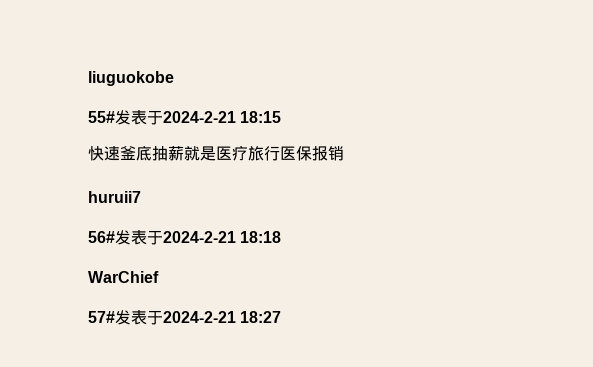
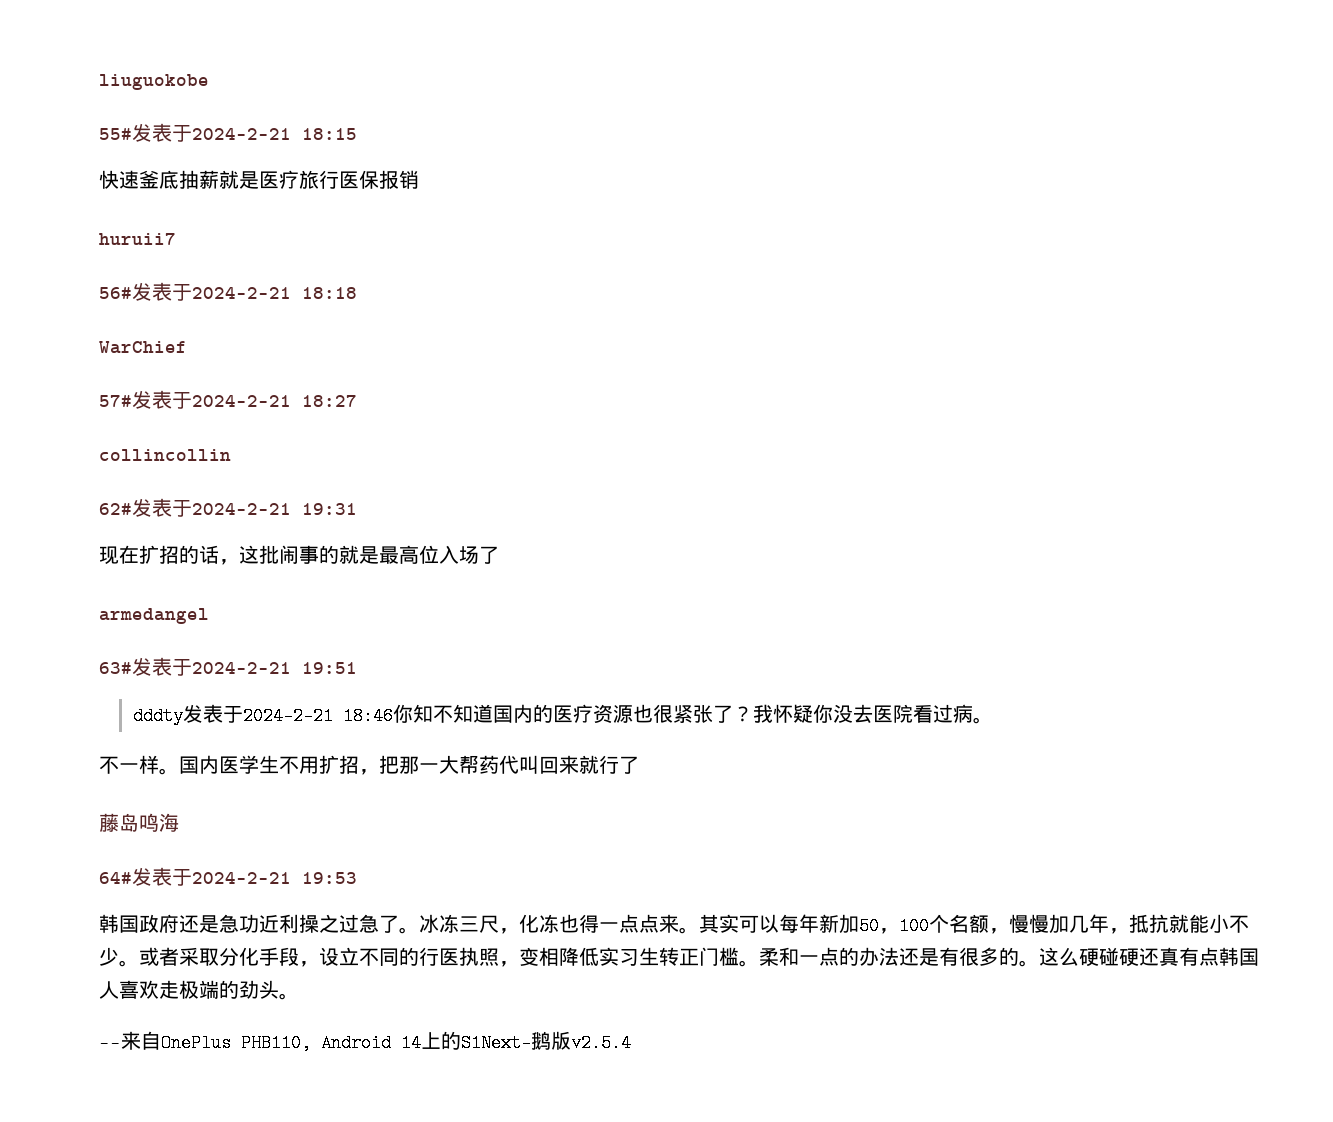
+ collincollin
+ 62#发表于2024-2-21 19:31
+ 现在扩招的话，这批闹事的就是最高位入场了
+ armedangel
+ 63#发表于2024-2-21 19:51
+ dddty发表于2024-2-21 18:46你知不知道国内的医疗资源也很紧张了？我怀疑你没去医院看过病。
+ 不一样。国内医学生不用扩招，把那一大帮药代叫回来就行了
+ 藤岛鸣海
+ 64#发表于2024-2-21 19:53
+ 韩国政府还是急功近利操之过急了。冰冻三尺，化冻也得一点点来。其实可以每年新加50，100个名额，慢慢加几年，抵抗就能小不少。或者采取分化手段，设立不同的行医执照，变相降低实习生转正门槛。柔和一点的办法还是有很多的。这么硬碰硬还真有点韩国人喜欢走极端的劲头。
+ ——来自OnePlus PHB110, Android 14上的S1Next-鹅版v2.5.4

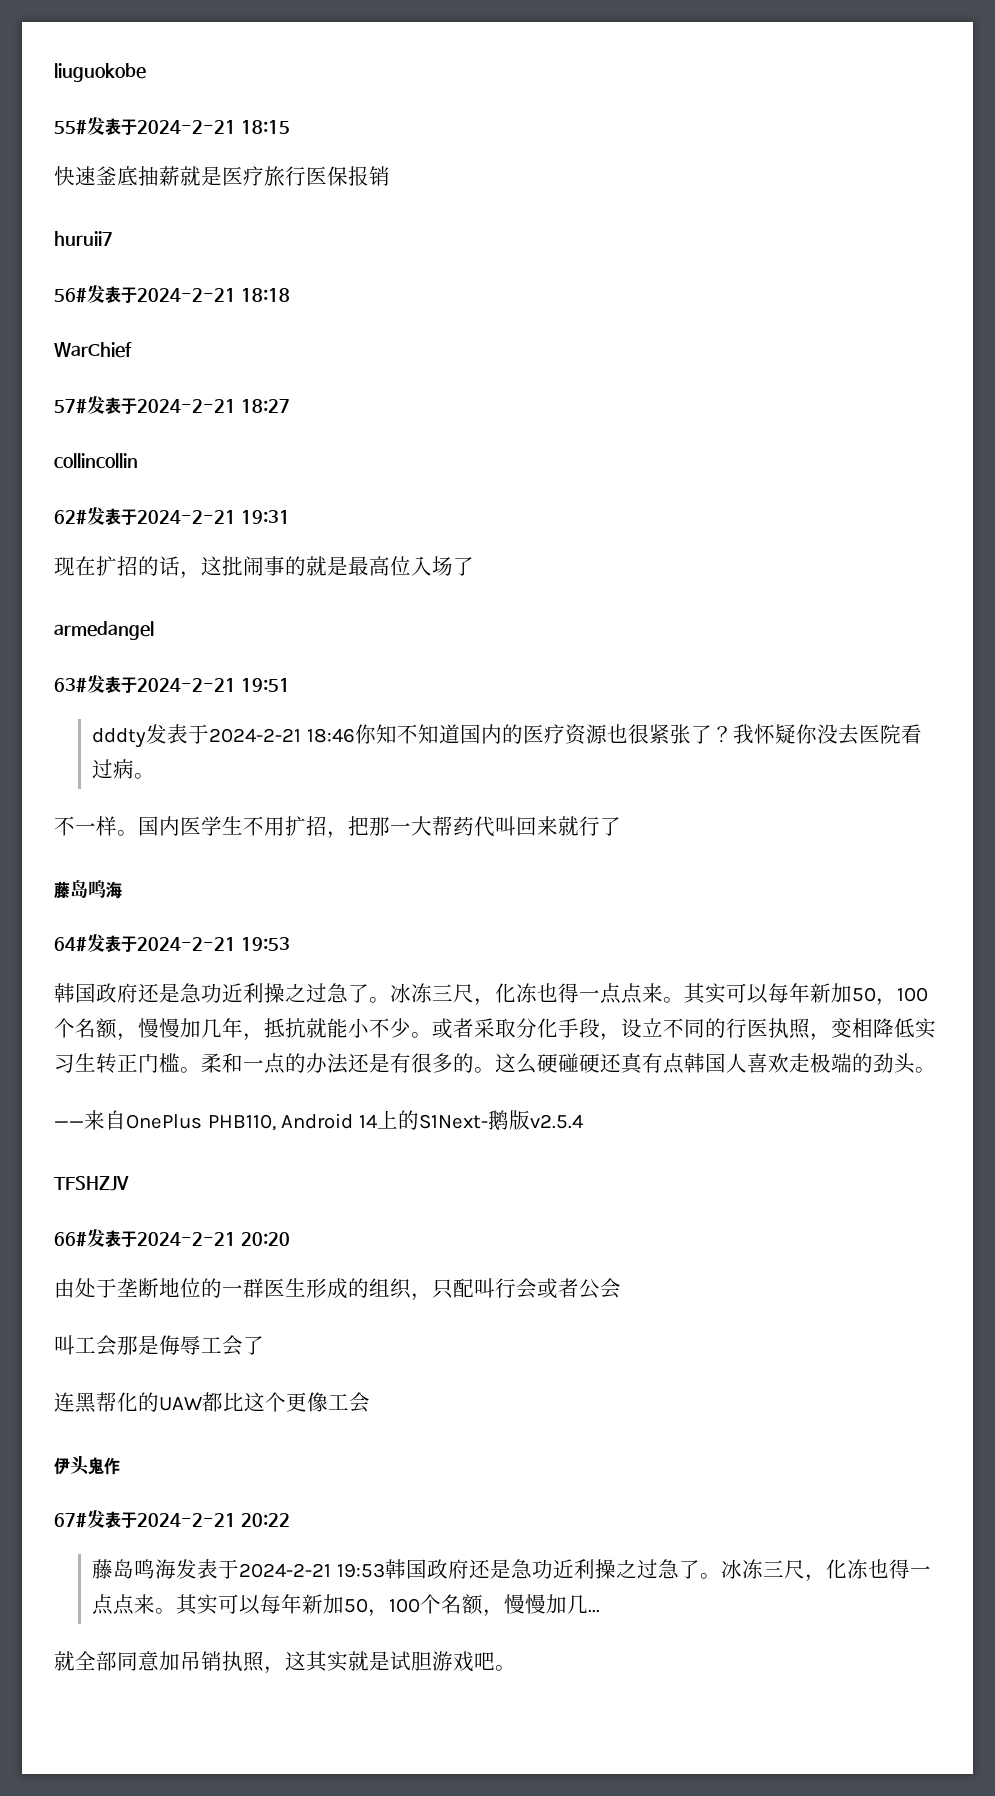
+ TFSHZJV
+ 66#发表于2024-2-21 20:20
+ 由处于垄断地位的一群医生形成的组织，只配叫行会或者公会
+ 叫工会那是侮辱工会了
+ 连黑帮化的UAW都比这个更像工会
+ 伊头鬼作
+ 67#发表于2024-2-21 20:22
+ 藤岛鸣海发表于2024-2-21 19:53韩国政府还是急功近利操之过急了。冰冻三尺，化冻也得一点点来。其实可以每年新加50，100个名额，慢慢加几...
+ 就全部同意加吊销执照，这其实就是试胆游戏吧。

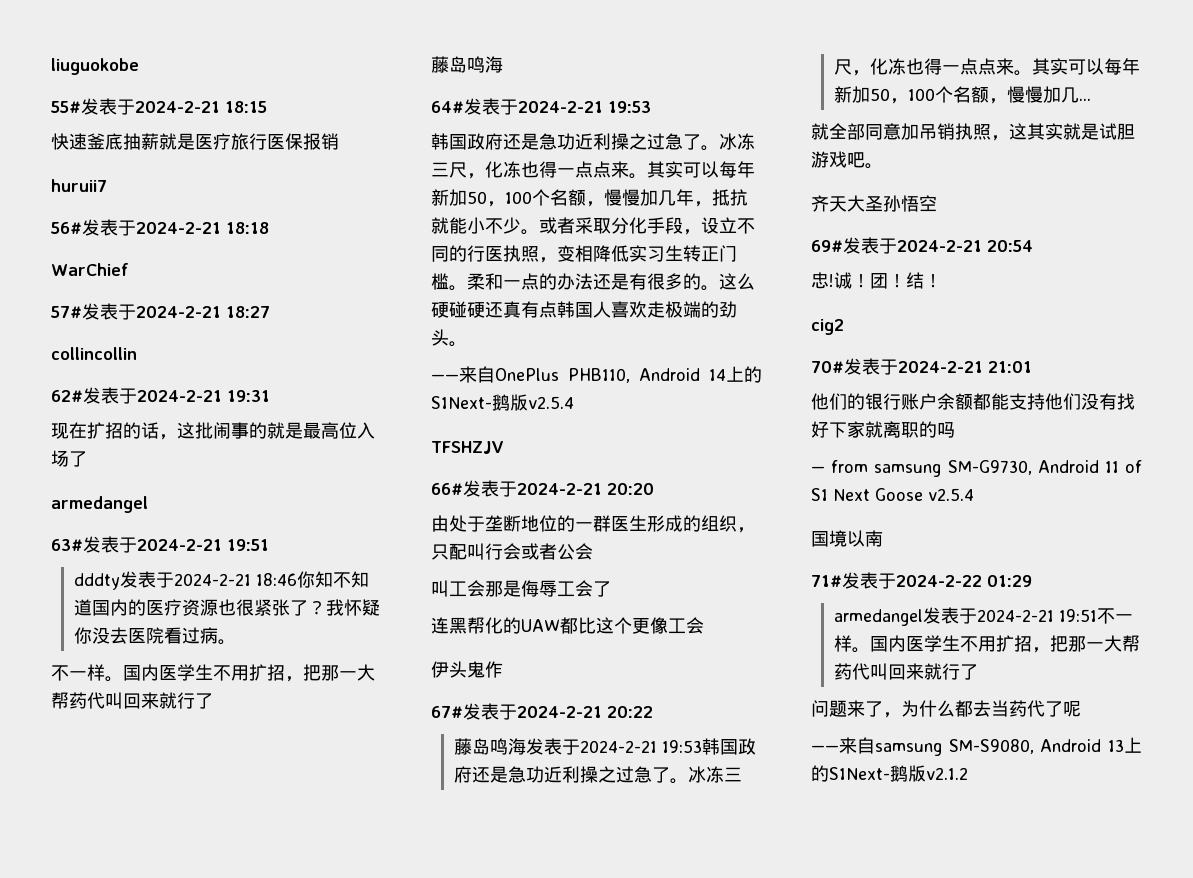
+ 齐天大圣孙悟空
+ 69#发表于2024-2-21 20:54
+ 忠!诚！团！结！
+ cig2
+ 70#发表于2024-2-21 21:01
+ 他们的银行账户余额都能支持他们没有找好下家就离职的吗
+ — from samsung SM-G9730, Android 11 of S1 Next Goose v2.5.4
+ 国境以南
+ 71#发表于2024-2-22 01:29
+ armedangel发表于2024-2-21 19:51不一样。国内医学生不用扩招，把那一大帮药代叫回来就行了
+ 问题来了，为什么都去当药代了呢
+ ——来自samsung SM-S9080, Android 13上的S1Next-鹅版v2.1.2

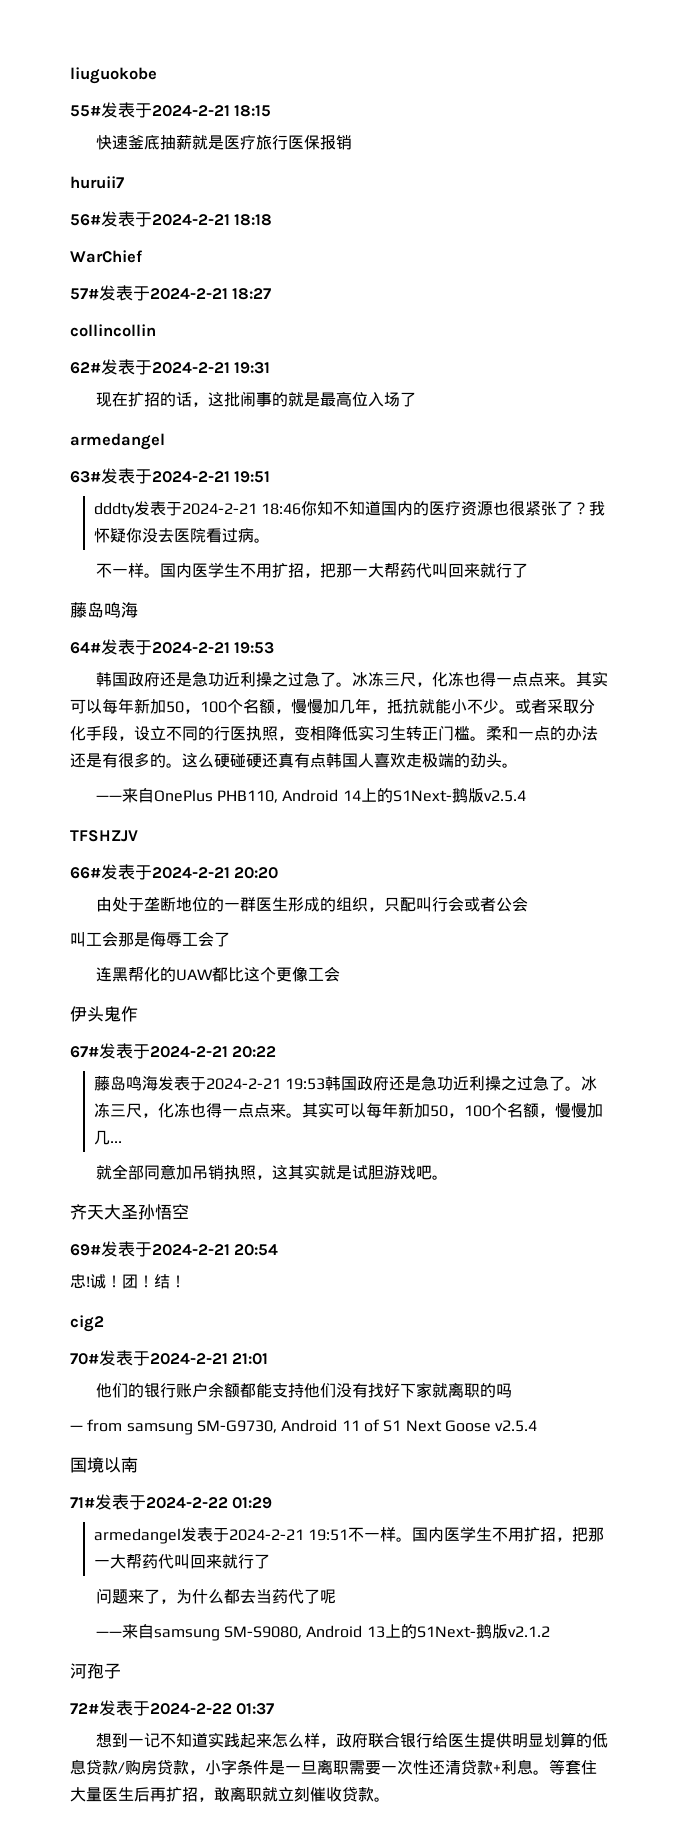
+ 河孢子
+ 72#发表于2024-2-22 01:37
+ 想到一记不知道实践起来怎么样，政府联合银行给医生提供明显划算的低息贷款/购房贷款，小字条件是一旦离职需要一次性还清贷款+利息。等套住大量医生后再扩招，敢离职就立刻催收贷款。

